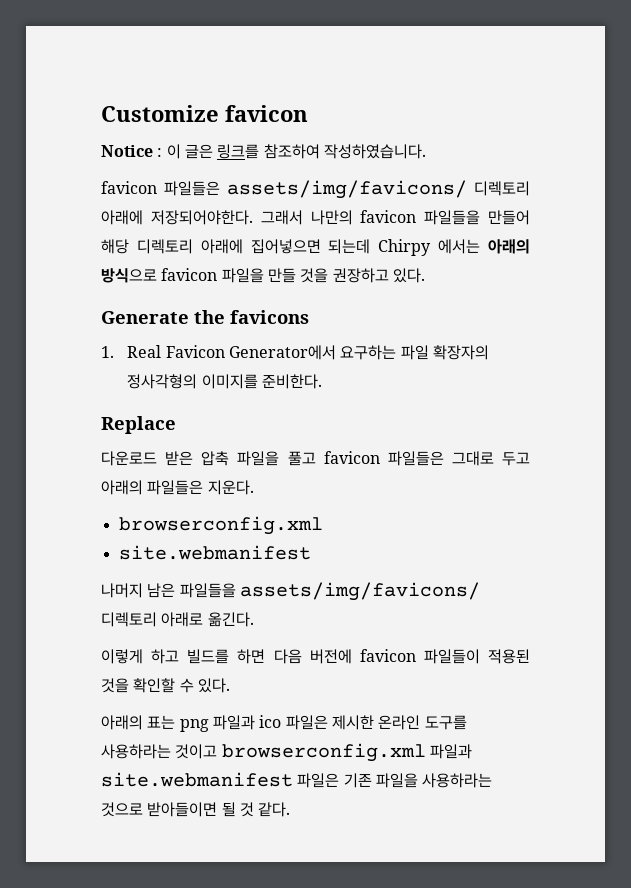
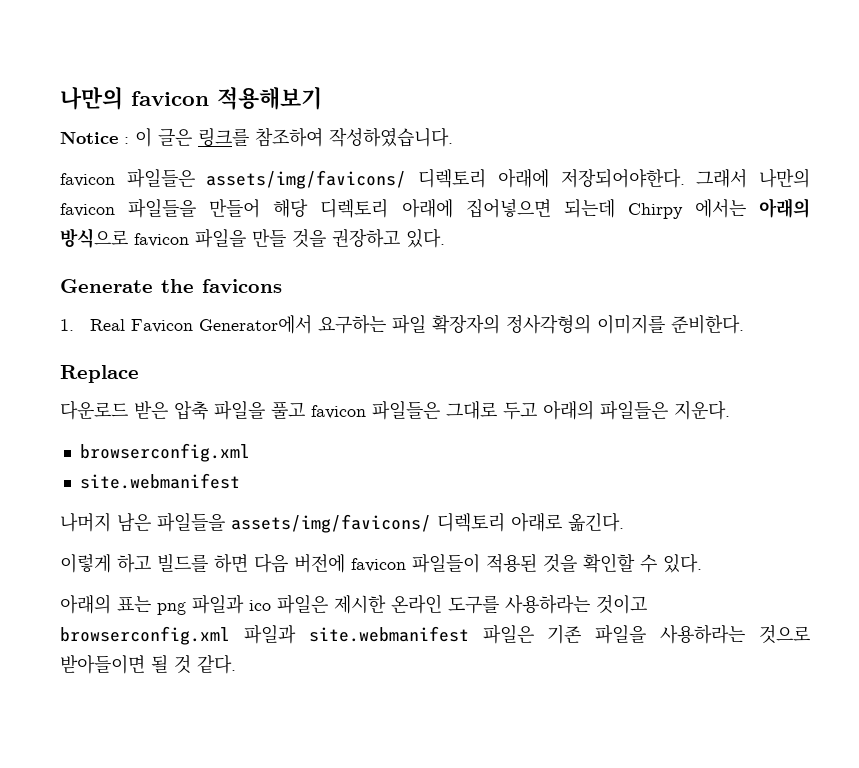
- Customize favicon
+ 나만의 favicon 적용해보기

